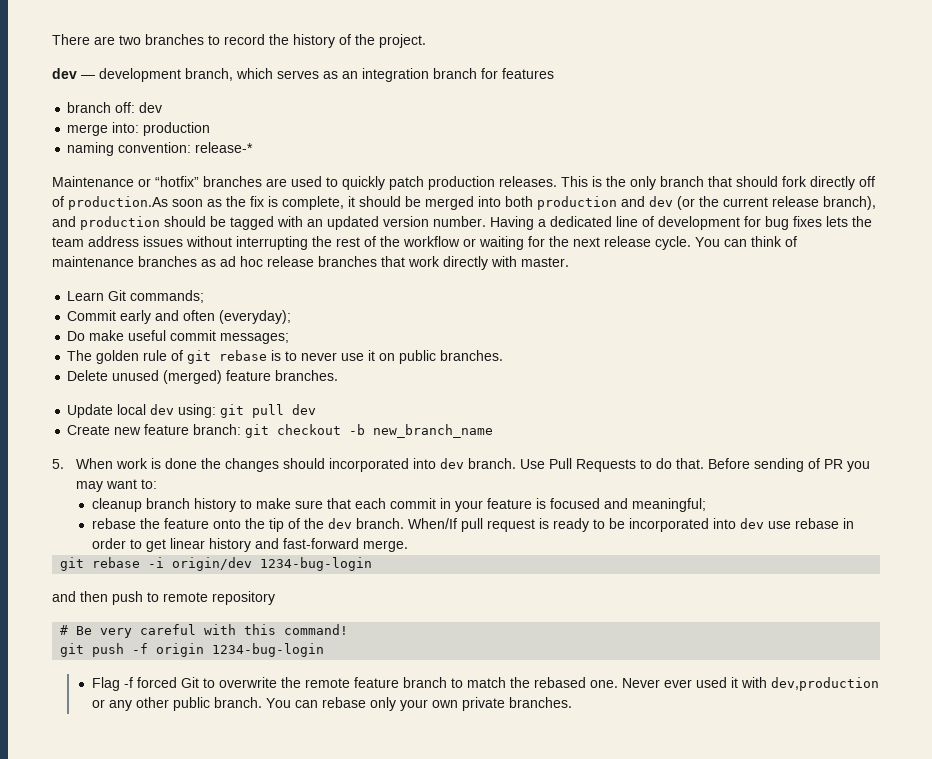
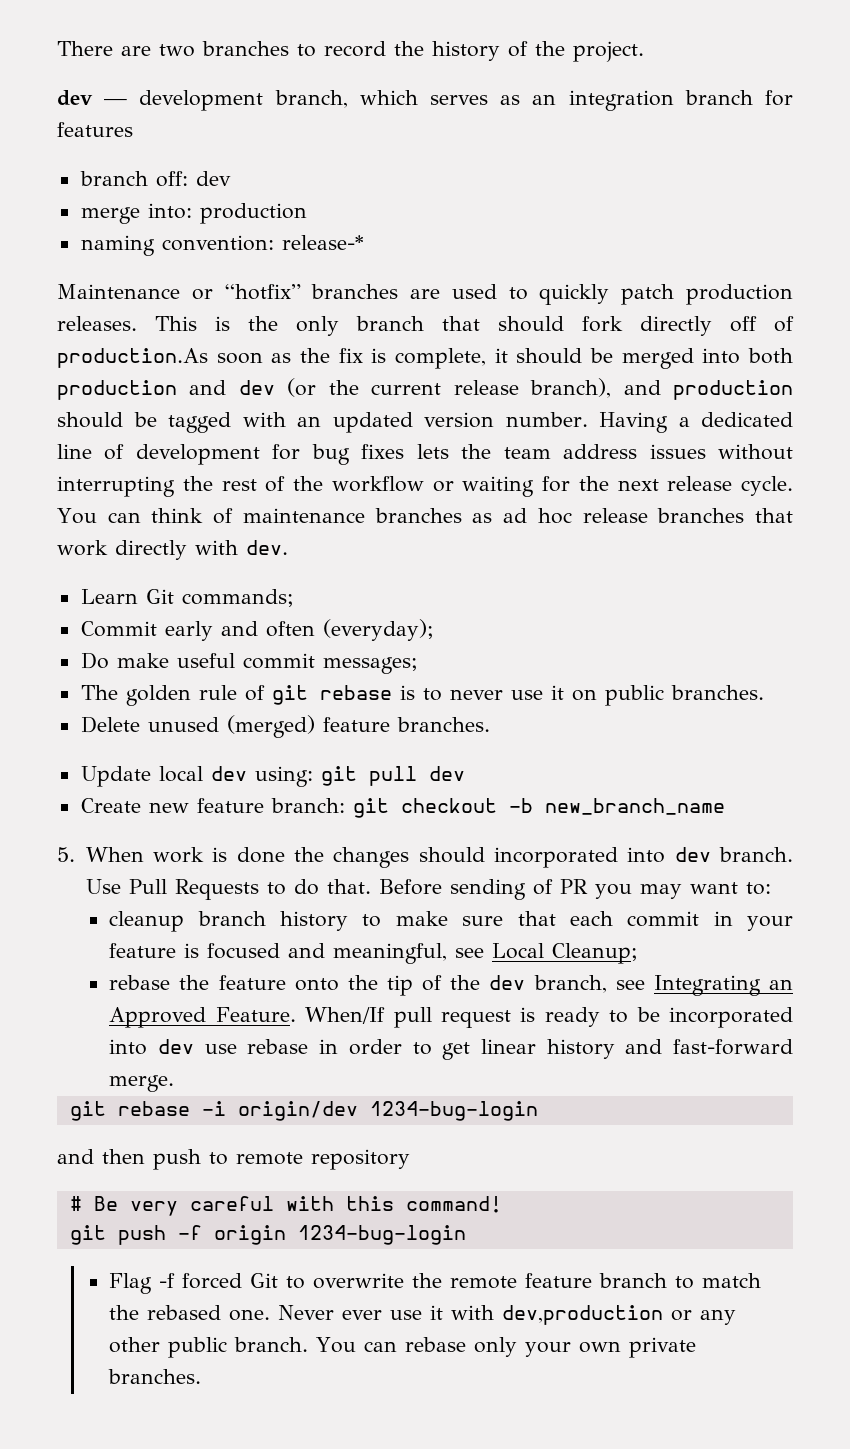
- You can think of maintenance branches as ad hoc release branches that work directly with master.
+ You can think of maintenance branches as ad hoc release branches that work directly with dev.
- cleanup branch history to make sure that each commit in your feature is focused and meaningful;
+ cleanup branch history to make sure that each commit in your feature is focused and meaningful, see Local Cleanup;
- rebase the feature onto the tip of the dev branch.
+ rebase the feature onto the tip of the dev branch, see Integrating an Approved Feature.
- Never ever used it with dev,production or any other public branch.
+ Never ever use it with dev,production or any other public branch.

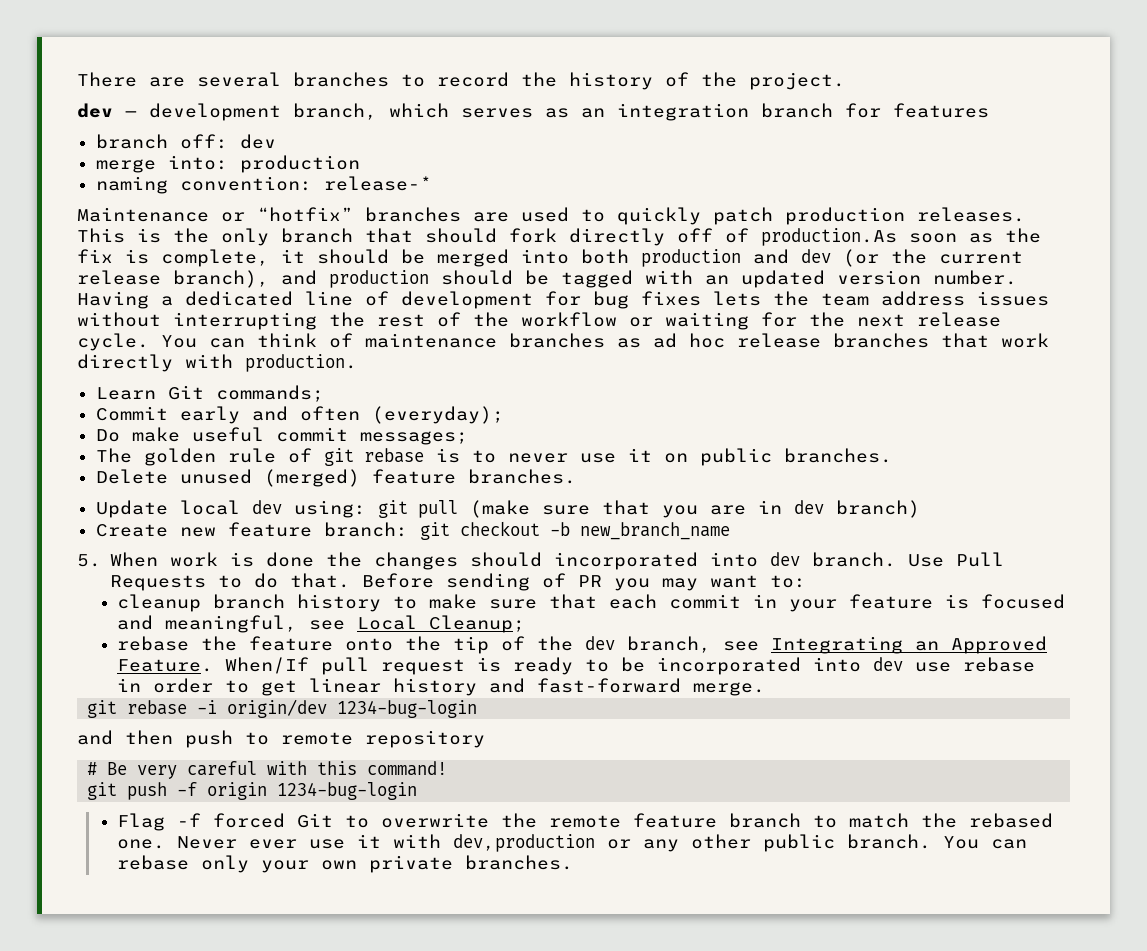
- There are two branches to record the history of the project.
+ There are several branches to record the history of the project.
- You can think of maintenance branches as ad hoc release branches that work directly with dev.
+ You can think of maintenance branches as ad hoc release branches that work directly with production.
- Update local dev using: git pull dev
+ Update local dev using: git pull (make sure that you are in dev branch)

